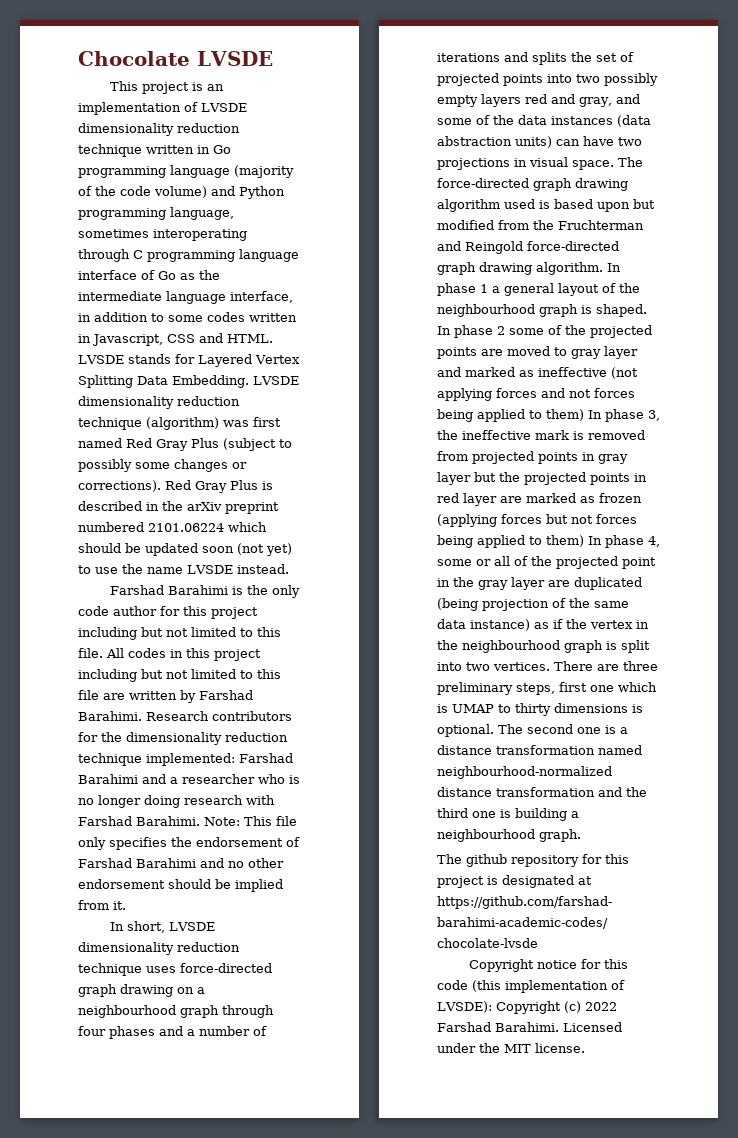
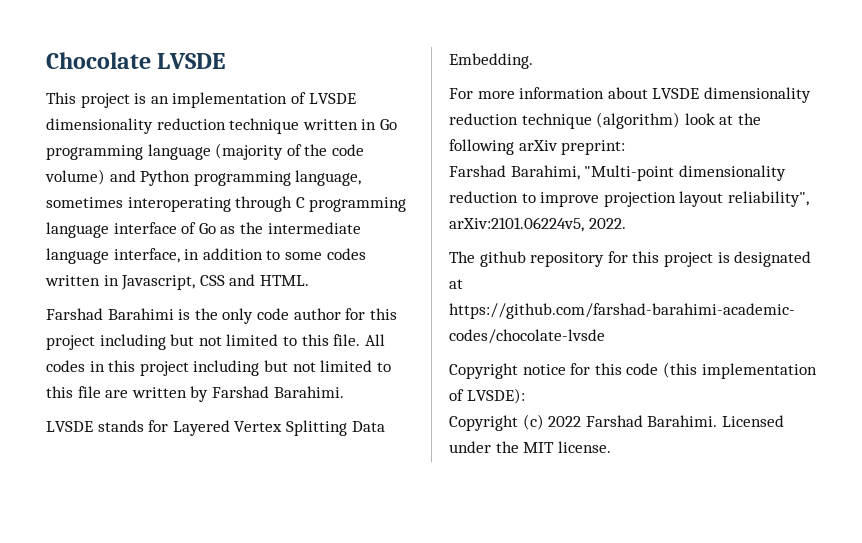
- LVSDE stands for Layered Vertex Splitting Data Embedding. LVSDE dimensionality reduction technique (algorithm) was first named Red Gray Plus (subject to possibly some changes or corrections). Red Gray Plus is described in the arXiv preprint numbered 2101.06224 which should be updated soon (not yet) to use the name LVSDE instead.
- All codes in this project including but not limited to this file are written by Farshad Barahimi. Research contributors for the dimensionality reduction technique implemented: Farshad Barahimi and a researcher who is no longer doing research with Farshad Barahimi. Note: This file only specifies the endorsement of Farshad Barahimi and no other endorsement should be implied from it.
- In short, LVSDE dimensionality reduction technique uses force-directed graph drawing on a neighbourhood graph through four phases and a number of iterations and splits the set of projected points into two possibly empty layers red and gray, and some of the data instances (data abstraction units) can have two projections in visual space. The force-directed graph drawing algorithm used is based upon but modified from the Fruchterman and Reingold force-directed graph drawing algorithm. In phase 1 a general layout of the neighbourhood graph is shaped. In phase 2 some of the projected points are moved to gray layer and marked as ineffective (not applying forces and not forces being applied to them) In phase 3, the ineffective mark is removed from projected points in gray layer but the projected points in red layer are marked as frozen (applying forces but not forces being applied to them) In phase 4, some or all of the projected point in the gray layer are duplicated (being projection of the same data instance) as if the vertex in the neighbourhood graph is split into two vertices. There are three preliminary steps, first one which is UMAP to thirty dimensions is optional. The second one is a distance transformation named neighbourhood-normalized distance transformation and the third one is building a neighbourhood graph.
+ All codes in this project including but not limited to this file are written by Farshad Barahimi.
+ LVSDE stands for Layered Vertex Splitting Data Embedding.
+ For more information about LVSDE dimensionality reduction technique (algorithm) look at the following arXiv preprint:
+ Farshad Barahimi, "Multi-point dimensionality reduction to improve projection layout reliability", arXiv:2101.06224v5, 2022.
- Copyright notice for this code (this implementation of LVSDE): Copyright (c) 2022 Farshad Barahimi.
+ Copyright notice for this code (this implementation of LVSDE):
+ Copyright (c) 2022 Farshad Barahimi.

